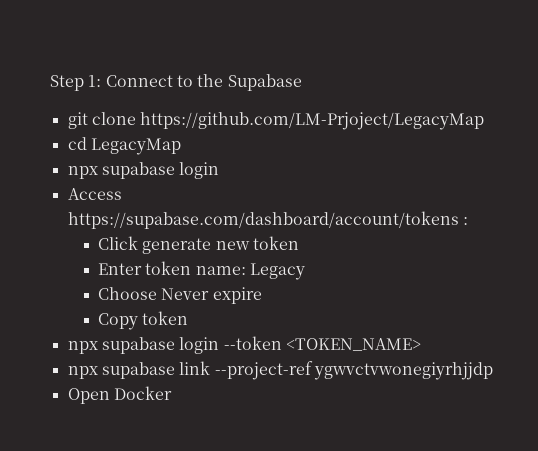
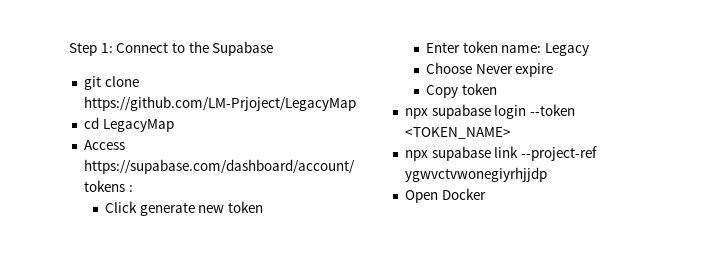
  cd LegacyMap
- npx supabase login

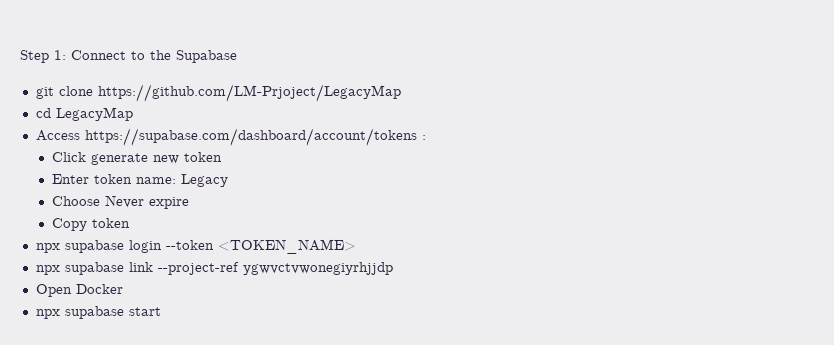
+ npx supabase start

